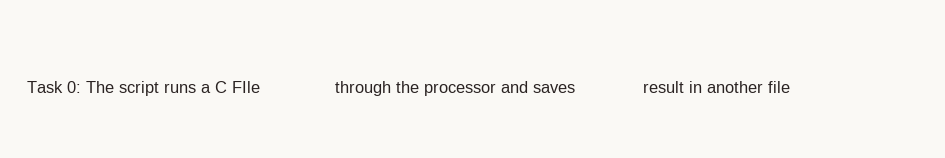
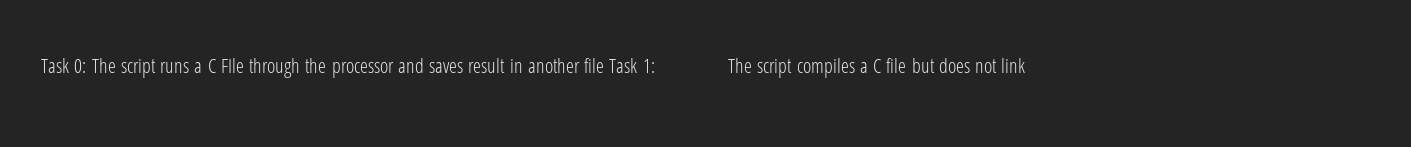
- Task 0: The script runs a C FIle through the processor and saves result in another file
+ Task 0: The script runs a C FIle through the processor and saves result in another file Task 1: The script compiles a C file but does not link

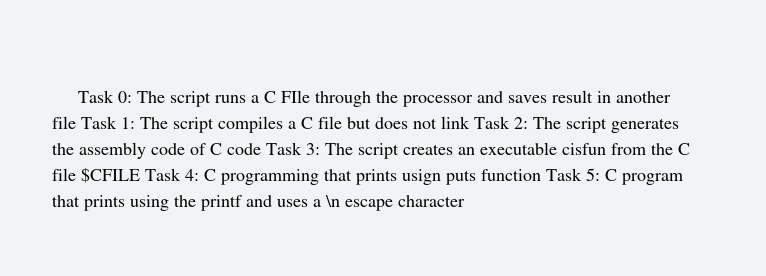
- Task 0: The script runs a C FIle through the processor and saves result in another file Task 1: The script compiles a C file but does not link
+ Task 0: The script runs a C FIle through the processor and saves result in another file Task 1: The script compiles a C file but does not link Task 2: The script generates the assembly code of C code Task 3: The script creates an executable cisfun from the C file $CFILE Task 4: C programming that prints usign puts function Task 5: C program that prints using the printf and uses a \n escape character

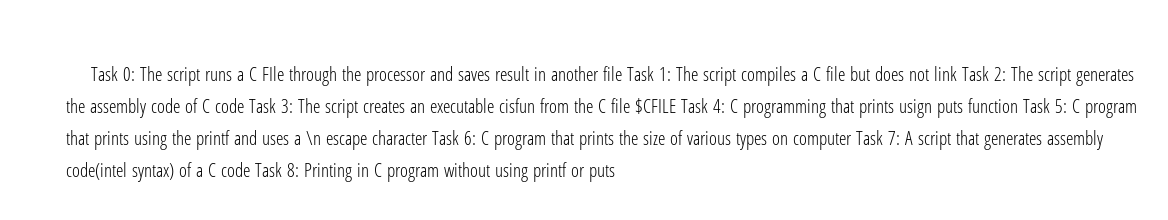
- C program that prints using the printf and uses a \n escape character
+ C program that prints using the printf and uses a \n escape character Task 6: C program that prints the size of various types on computer Task 7: A script that generates assembly code(intel syntax) of a C code Task 8: Printing in C program without using printf or puts

